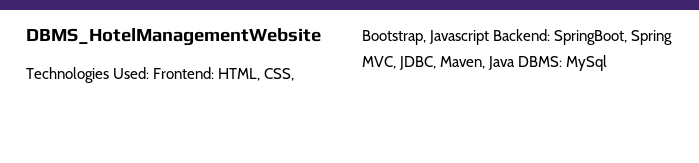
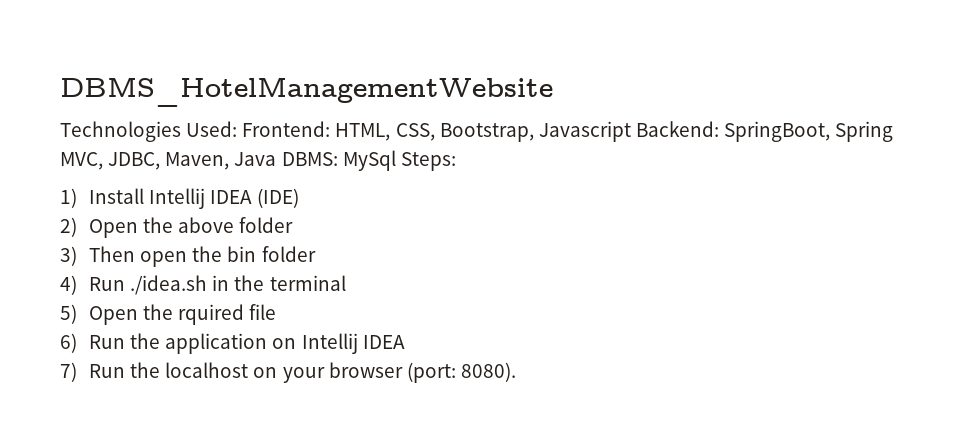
- Technologies Used: Frontend: HTML, CSS, Bootstrap, Javascript Backend: SpringBoot, Spring MVC, JDBC, Maven, Java DBMS: MySql
+ Technologies Used: Frontend: HTML, CSS, Bootstrap, Javascript Backend: SpringBoot, Spring MVC, JDBC, Maven, Java DBMS: MySql Steps:
+ 1) Install Intellij IDEA (IDE)
+ 2) Open the above folder
+ 3) Then open the bin folder
+ 4) Run ./idea.sh in the terminal
+ 5) Open the rquired file
+ 6) Run the application on Intellij IDEA
+ 7) Run the localhost on your browser (port: 8080).

